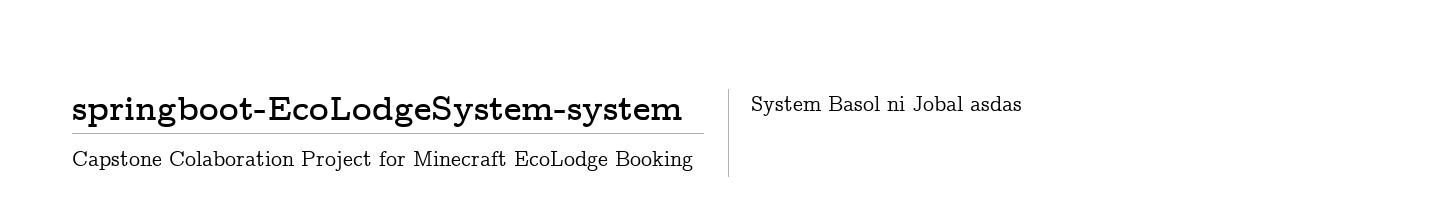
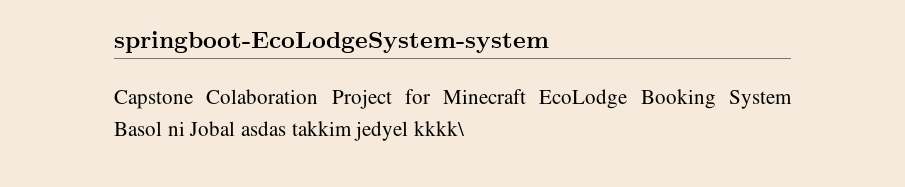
- Capstone Colaboration Project for Minecraft EcoLodge Booking System Basol ni Jobal asdas
+ Capstone Colaboration Project for Minecraft EcoLodge Booking System Basol ni Jobal asdas takkim jedyel kkkk\

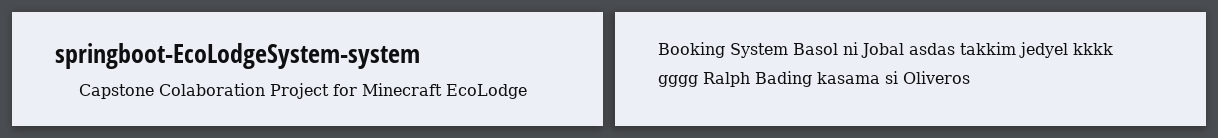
- Capstone Colaboration Project for Minecraft EcoLodge Booking System Basol ni Jobal asdas takkim jedyel kkkk\
+ Capstone Colaboration Project for Minecraft EcoLodge Booking System Basol ni Jobal asdas takkim jedyel kkkk
+ gggg Ralph Bading kasama si Oliveros

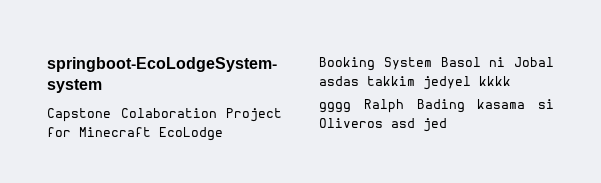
- gggg Ralph Bading kasama si Oliveros
+ gggg Ralph Bading kasama si Oliveros asd jed

